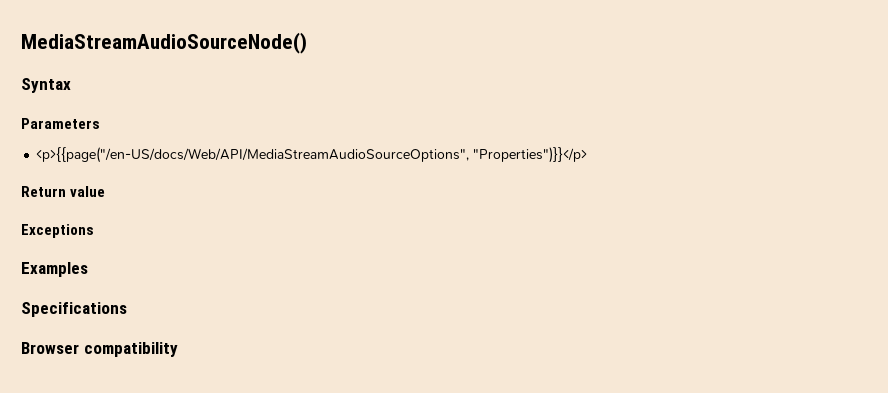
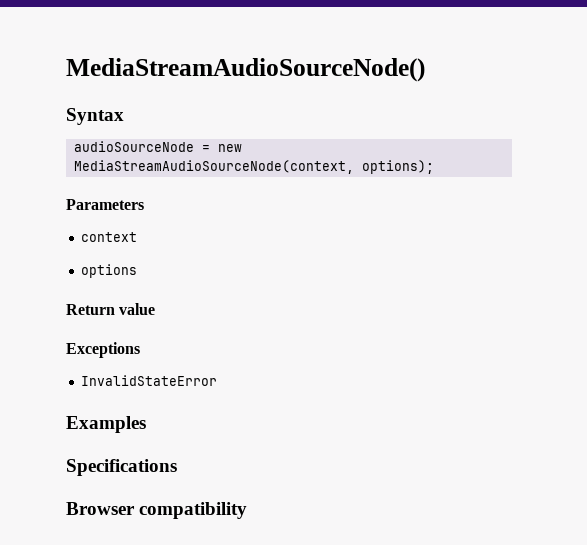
+ audioSourceNode = new MediaStreamAudioSourceNode(context, options);
- <p>{{page("/en-US/docs/Web/API/MediaStreamAudioSourceOptions", "Properties")}}</p>
+ context
+ options
+ InvalidStateError

